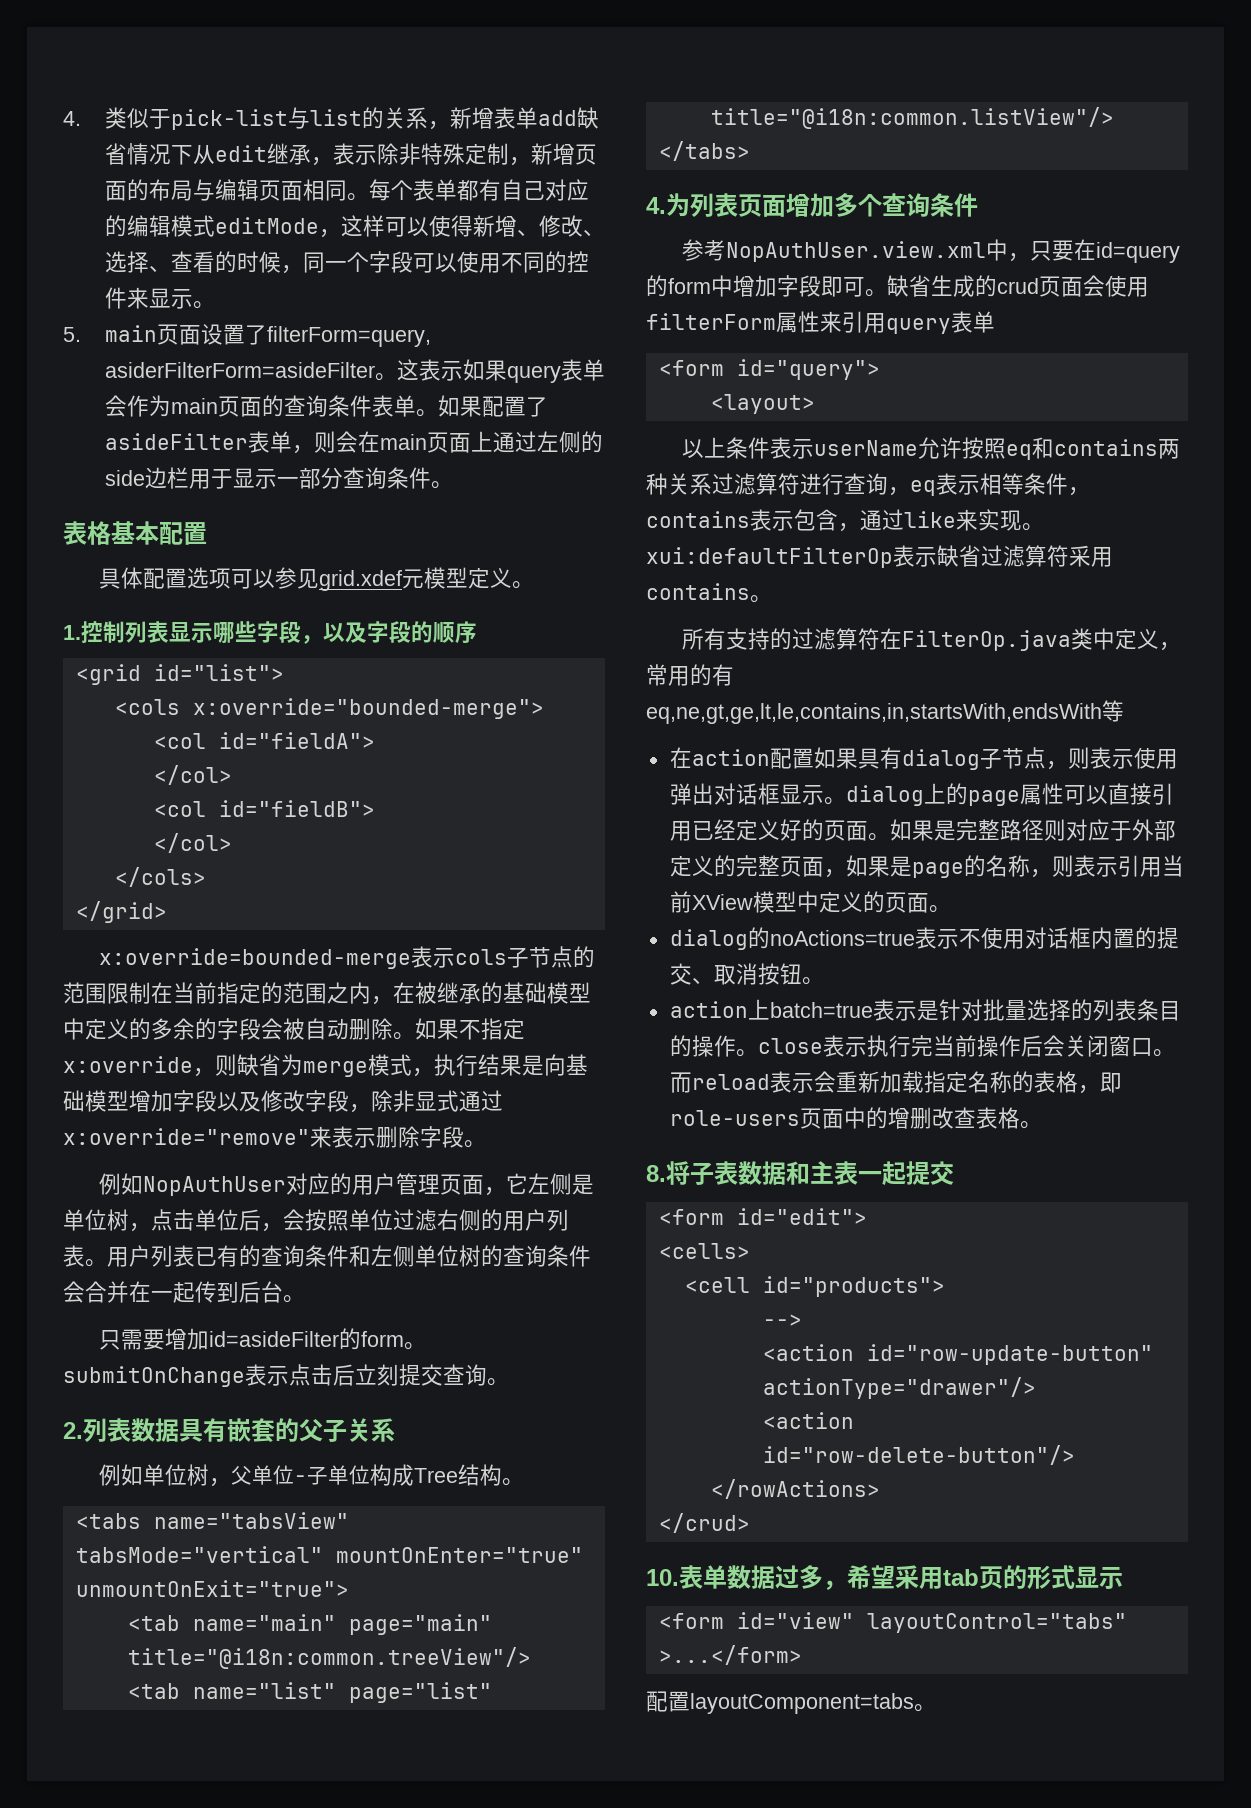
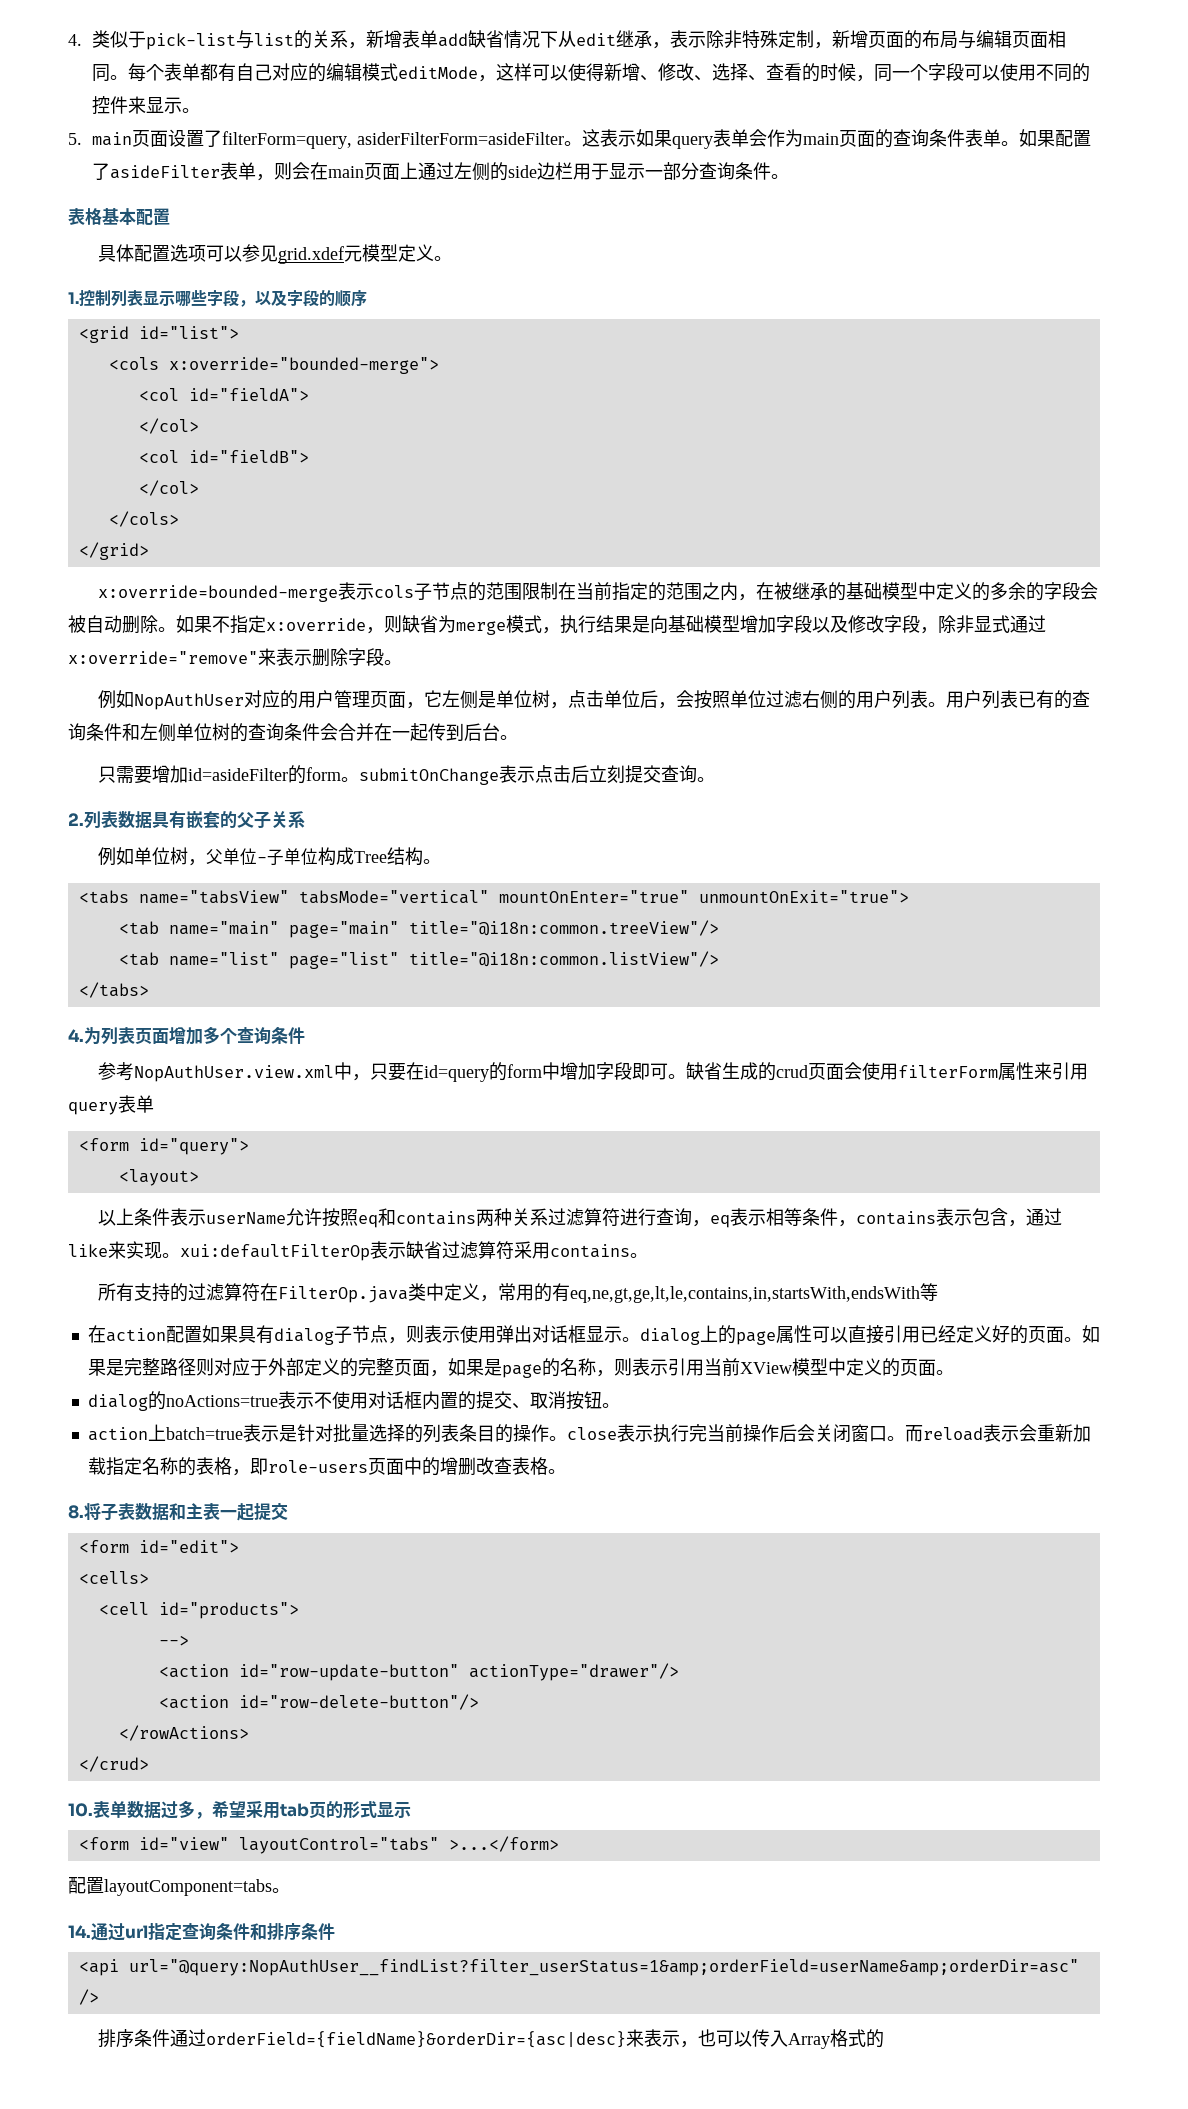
+ 14.通过url指定查询条件和排序条件
+ <api url="@query:NopAuthUser__findList?filter_userStatus=1&amp;orderField=userName&amp;orderDir=asc" />
+ 排序条件通过orderField={fieldName}&orderDir={asc|desc}来表示，也可以传入Array格式的

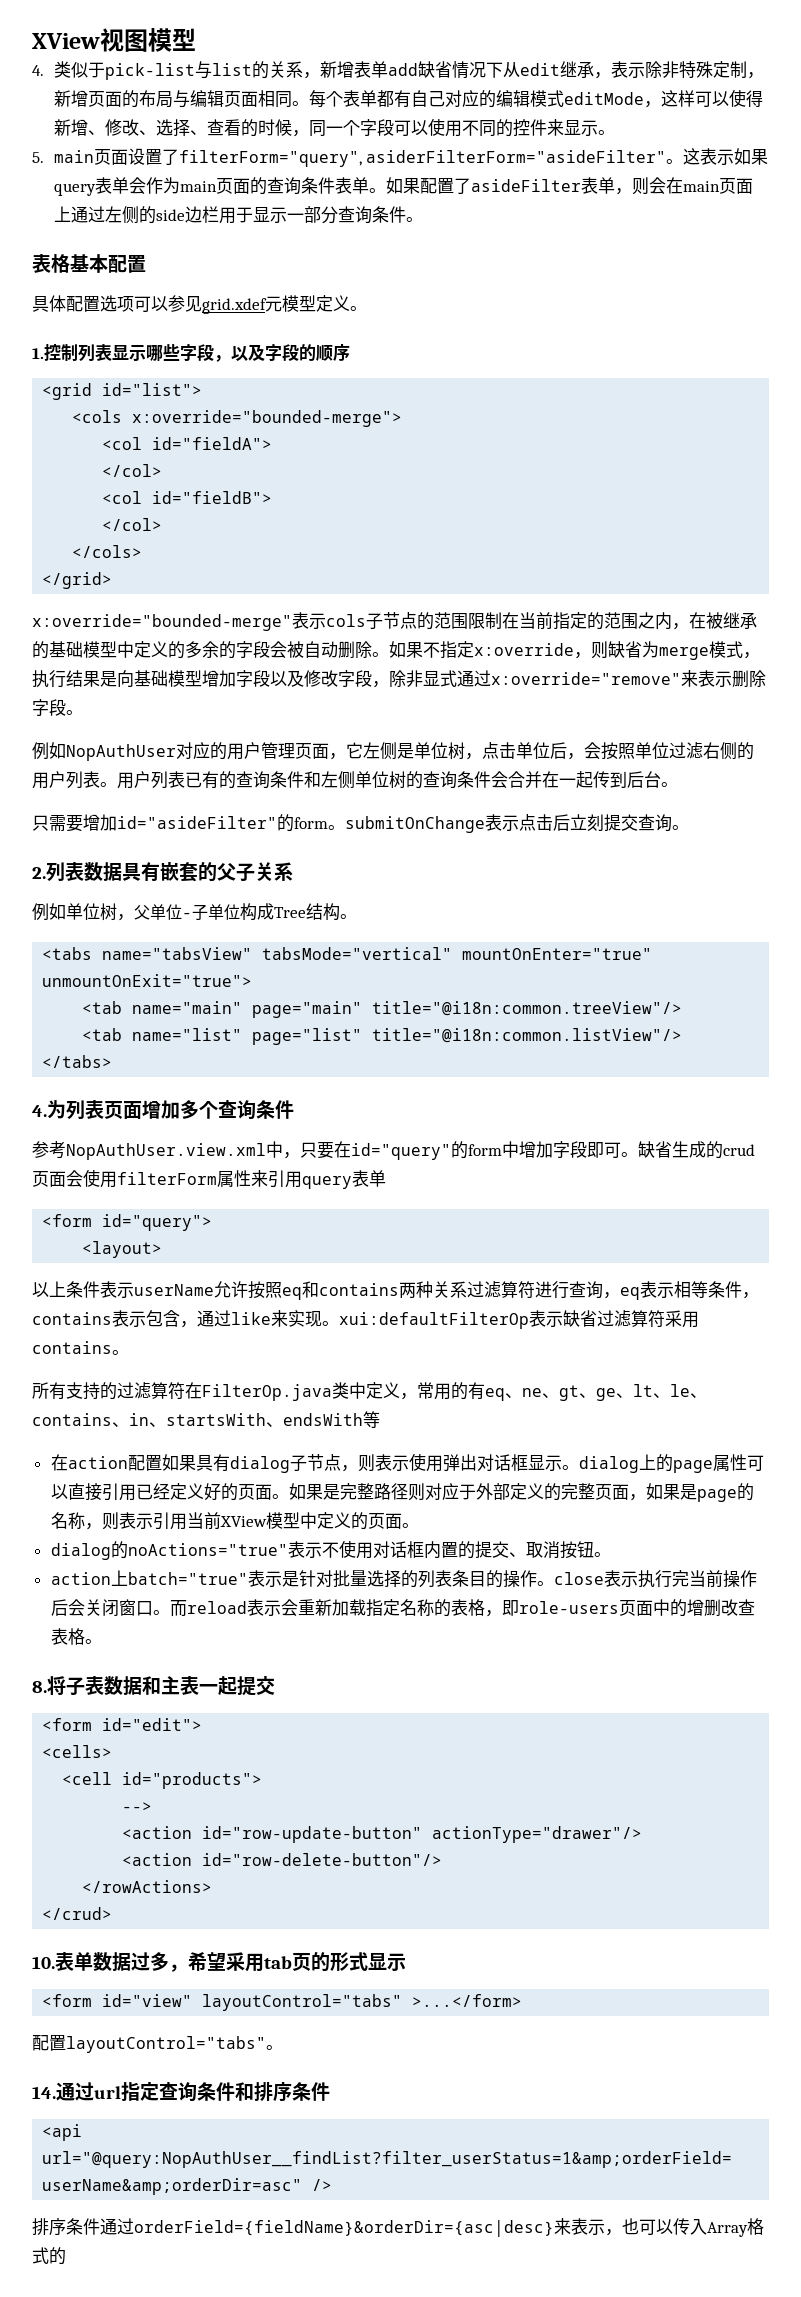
+ XView视图模型
- 5. main页面设置了filterForm=query, asiderFilterForm=asideFilter。
+ 5. main页面设置了filterForm="query", asiderFilterForm="asideFilter"。
- x:override=bounded-merge表示cols子节点的范围限制在当前指定的范围之内，在被继承的基础模型中定义的多余的字段会被自动删除。
+ x:override="bounded-merge"表示cols子节点的范围限制在当前指定的范围之内，在被继承的基础模型中定义的多余的字段会被自动删除。
- 只需要增加id=asideFilter的form。submitOnChange表示点击后立刻提交查询。
+ 只需要增加id="asideFilter"的form。submitOnChange表示点击后立刻提交查询。
- 参考NopAuthUser.view.xml中，只要在id=query的form中增加字段即可。
+ 参考NopAuthUser.view.xml中，只要在id="query"的form中增加字段即可。
- 所有支持的过滤算符在FilterOp.java类中定义，常用的有eq,ne,gt,ge,lt,le,contains,in,startsWith,endsWith等
+ 所有支持的过滤算符在FilterOp.java类中定义，常用的有eq、ne、gt、ge、lt、le、contains、in、startsWith、endsWith等
- dialog的noActions=true表示不使用对话框内置的提交、取消按钮。
+ dialog的noActions="true"表示不使用对话框内置的提交、取消按钮。
- action上batch=true表示是针对批量选择的列表条目的操作。close表示执行完当前操作后会关闭窗口。
+ action上batch="true"表示是针对批量选择的列表条目的操作。close表示执行完当前操作后会关闭窗口。
- 配置layoutComponent=tabs。
+ 配置layoutControl="tabs"。

